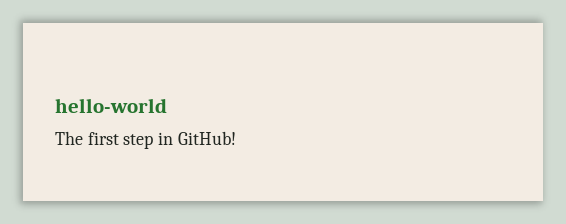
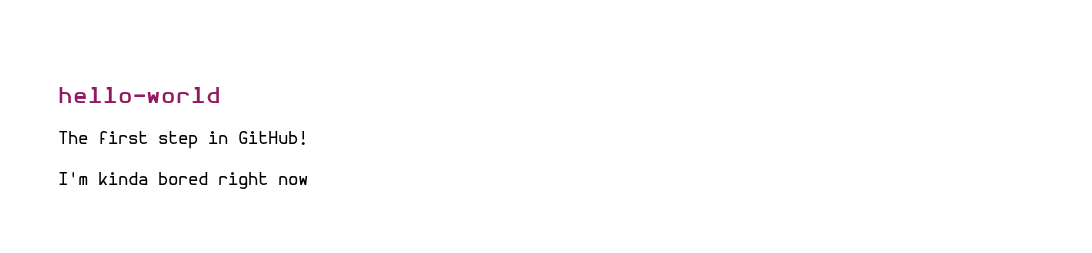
+ I'm kinda bored right now

